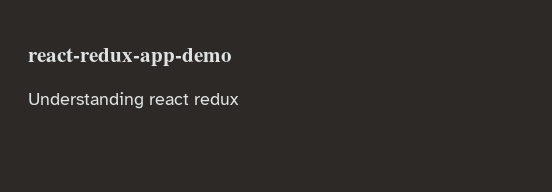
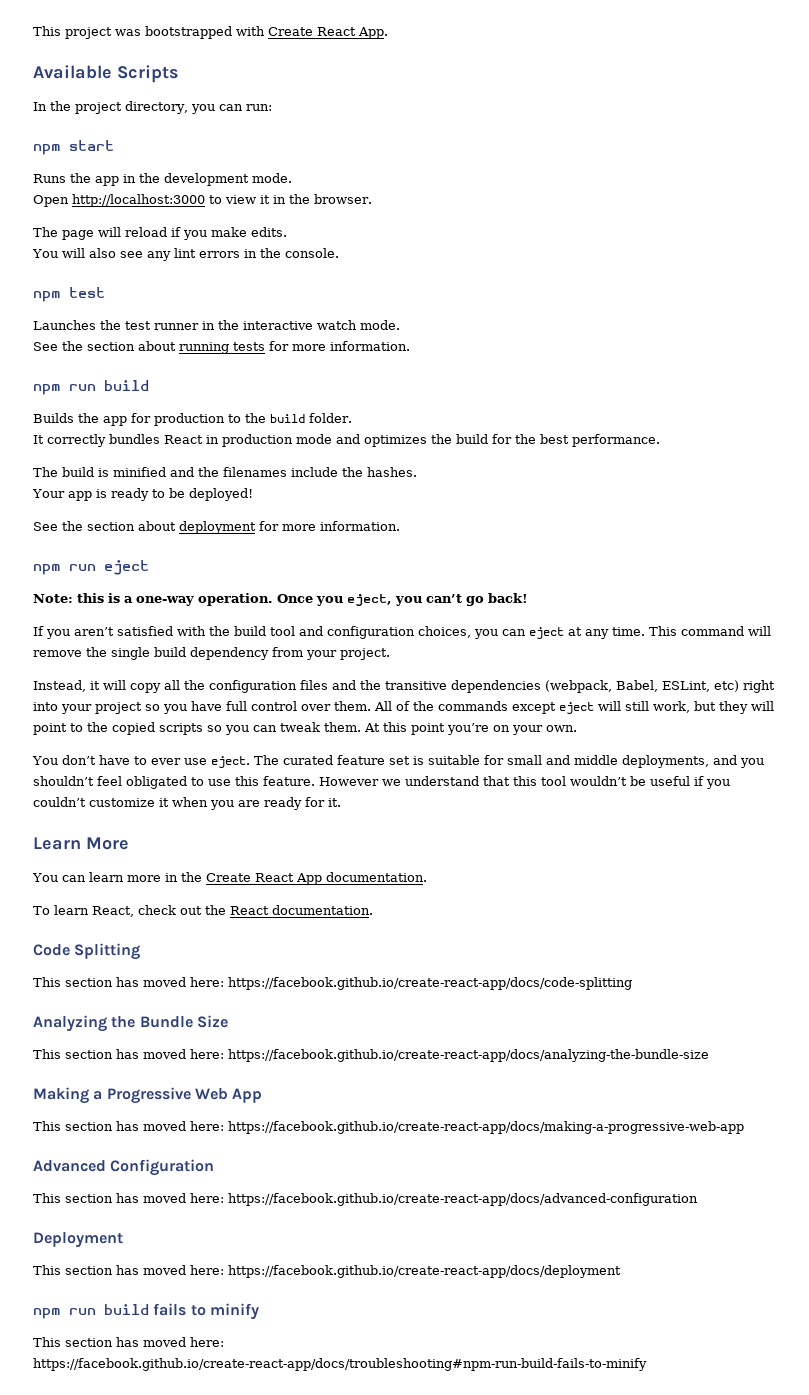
- react-redux-app-demo
- Understanding react redux
+ This project was bootstrapped with Create React App.
+ Available Scripts
+ In the project directory, you can run:
+ npm start
+ Runs the app in the development mode.
+ Open http://localhost:3000 to view it in the browser.
+ The page will reload if you make edits.
+ You will also see any lint errors in the console.
+ npm test
+ Launches the test runner in the interactive watch mode.
+ See the section about running tests for more information.
+ npm run build
+ Builds the app for production to the build folder.
+ It correctly bundles React in production mode and optimizes the build for the best performance.
+ The build is minified and the filenames include the hashes.
+ Your app is ready to be deployed!
+ See the section about deployment for more information.
+ npm run eject
+ Note: this is a one-way operation. Once you eject, you can’t go back!
+ If you aren’t satisfied with the build tool and configuration choices, you can eject at any time. This command will remove the single build dependency from your project.
+ Instead, it will copy all the configuration files and the transitive dependencies (webpack, Babel, ESLint, etc) right into your project so you have full control over them. All of the commands except eject will still work, but they will point to the copied scripts so you can tweak them. At this point you’re on your own.
+ You don’t have to ever use eject. The curated feature set is suitable for small and middle deployments, and you shouldn’t feel obligated to use this feature. However we understand that this tool wouldn’t be useful if you couldn’t customize it when you are ready for it.
+ Learn More
+ You can learn more in the Create React App documentation.
+ To learn React, check out the React documentation.
+ Code Splitting
+ This section has moved here: https://facebook.github.io/create-react-app/docs/code-splitting
+ Analyzing the Bundle Size
+ This section has moved here: https://facebook.github.io/create-react-app/docs/analyzing-the-bundle-size
+ Making a Progressive Web App
+ This section has moved here: https://facebook.github.io/create-react-app/docs/making-a-progressive-web-app
+ Advanced Configuration
+ This section has moved here: https://facebook.github.io/create-react-app/docs/advanced-configuration
+ Deployment
+ This section has moved here: https://facebook.github.io/create-react-app/docs/deployment
+ npm run build fails to minify
+ This section has moved here: https://facebook.github.io/create-react-app/docs/troubleshooting#npm-run-build-fails-to-minify

